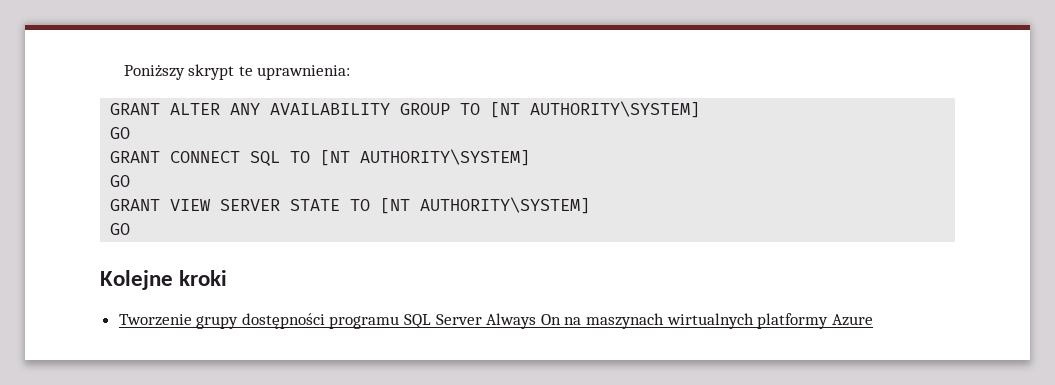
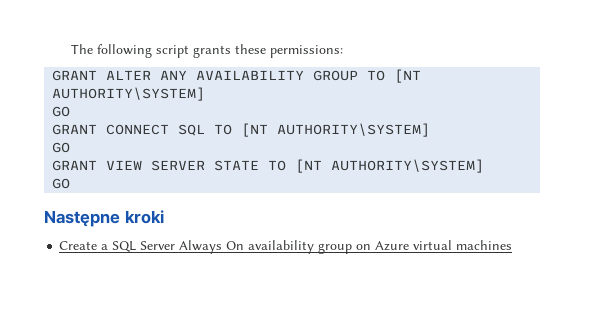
- Poniższy skrypt te uprawnienia:
+ The following script grants these permissions:
- Kolejne kroki
+ Następne kroki
- Tworzenie grupy dostępności programu SQL Server Always On na maszynach wirtualnych platformy Azure
+ Create a SQL Server Always On availability group on Azure virtual machines

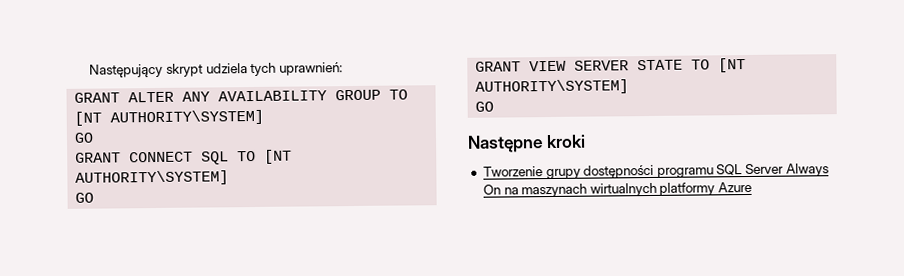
- The following script grants these permissions:
+ Następujący skrypt udziela tych uprawnień:
- Create a SQL Server Always On availability group on Azure virtual machines
+ Tworzenie grupy dostępności programu SQL Server Always On na maszynach wirtualnych platformy Azure

